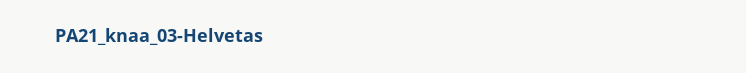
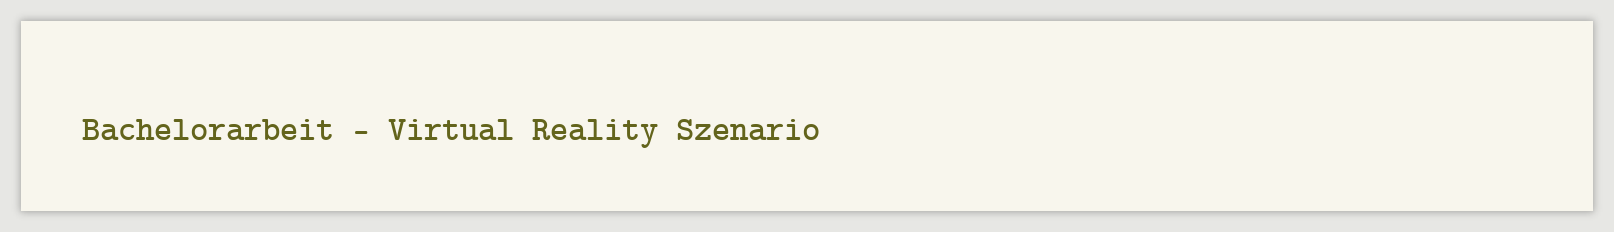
- PA21_knaa_03-Helvetas
+ Bachelorarbeit - Virtual Reality Szenario

